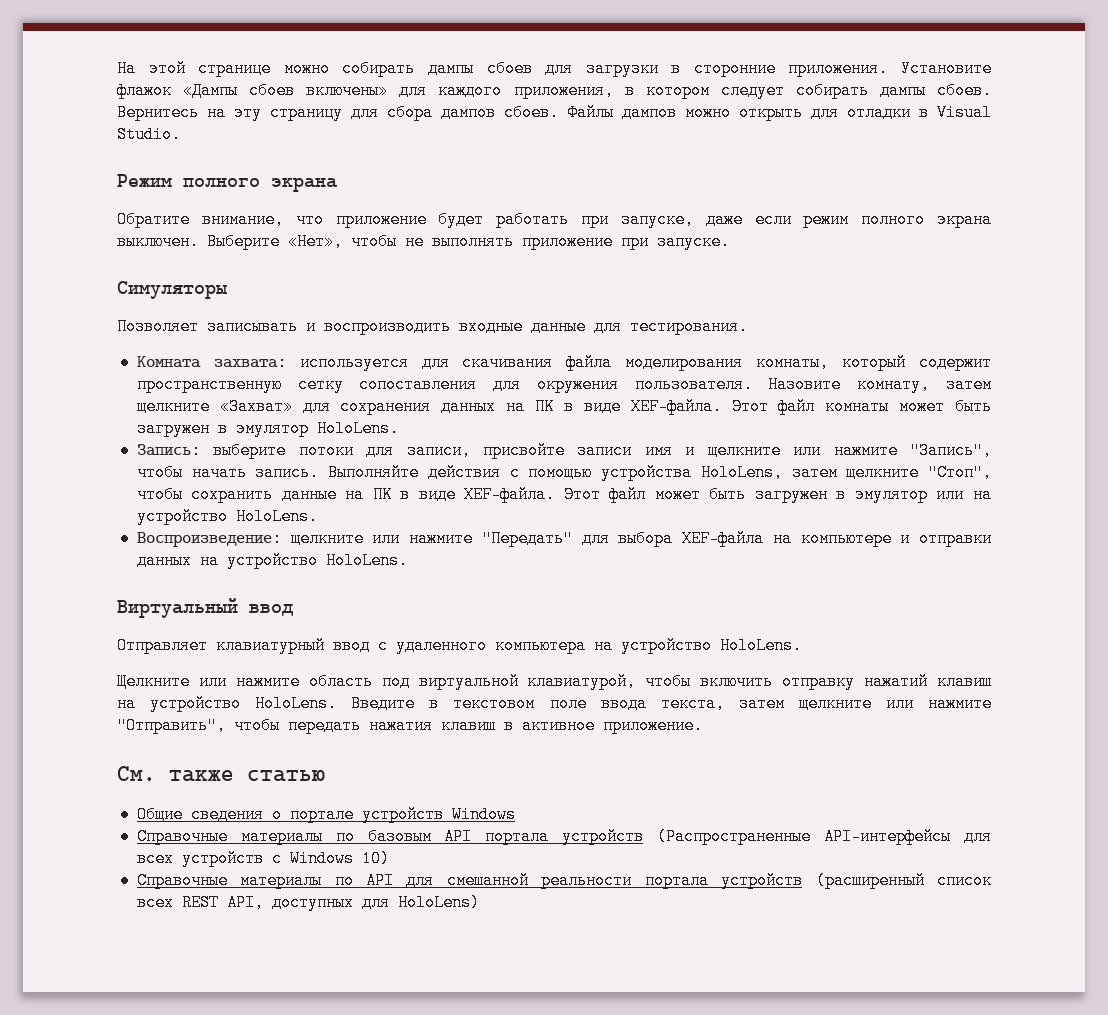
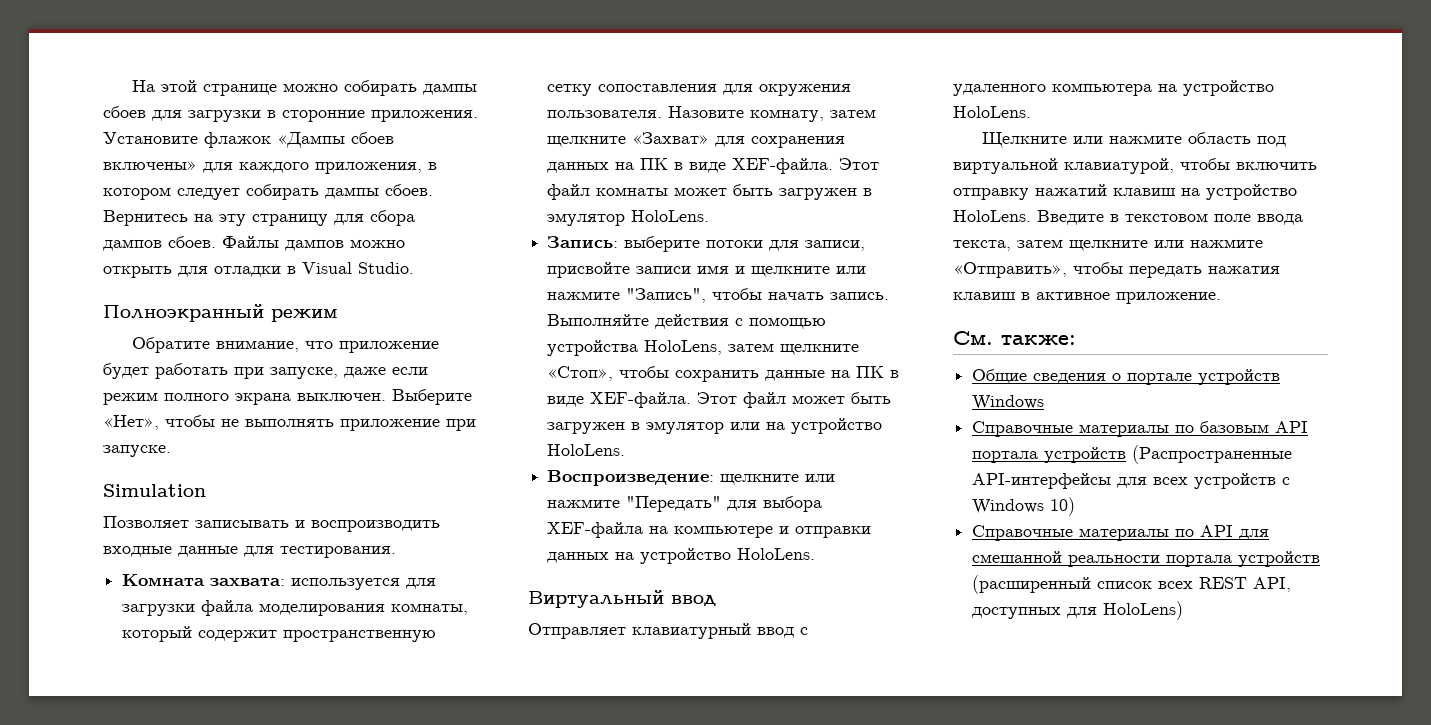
- Режим полного экрана
+ Полноэкранный режим
- Симуляторы
+ Simulation
- Комната захвата: используется для скачивания файла моделирования комнаты, который содержит пространственную сетку сопоставления для окружения пользователя.
+ Комната захвата: используется для загрузки файла моделирования комнаты, который содержит пространственную сетку сопоставления для окружения пользователя.
- Выполняйте действия с помощью устройства HoloLens, затем щелкните "Стоп", чтобы сохранить данные на ПК в виде XEF-файла.
+ Выполняйте действия с помощью устройства HoloLens, затем щелкните «Стоп», чтобы сохранить данные на ПК в виде XEF-файла.
- Введите в текстовом поле ввода текста, затем щелкните или нажмите "Отправить", чтобы передать нажатия клавиш в активное приложение.
+ Введите в текстовом поле ввода текста, затем щелкните или нажмите «Отправить», чтобы передать нажатия клавиш в активное приложение.
- См. также статью
+ См. также:

